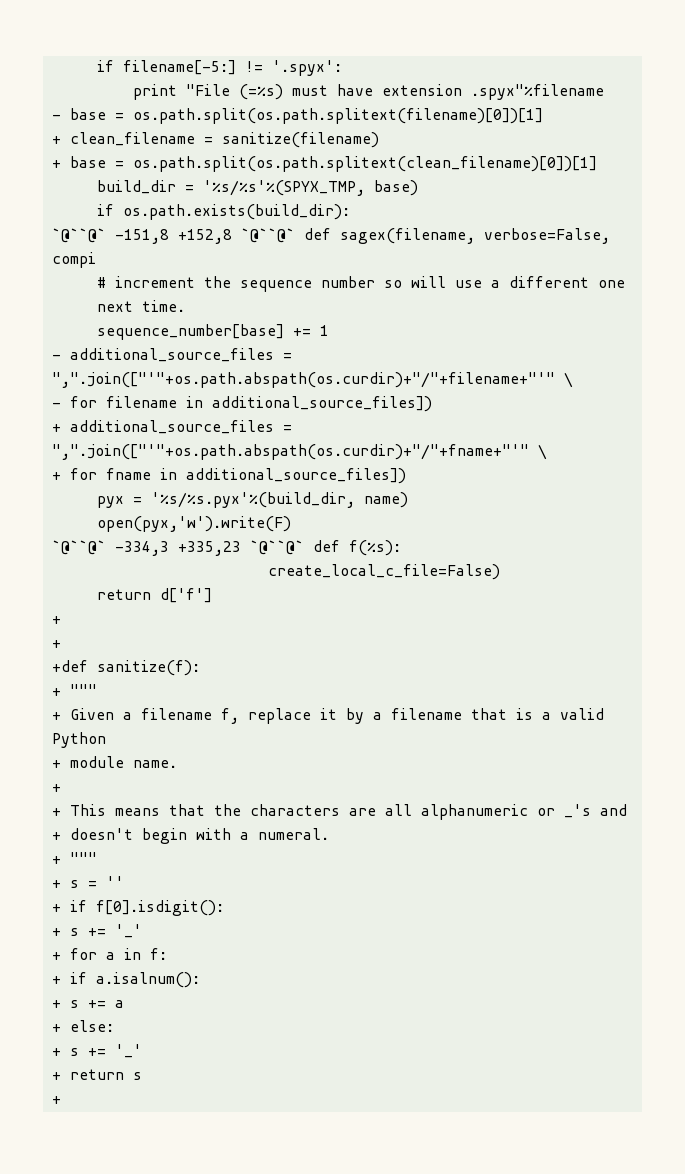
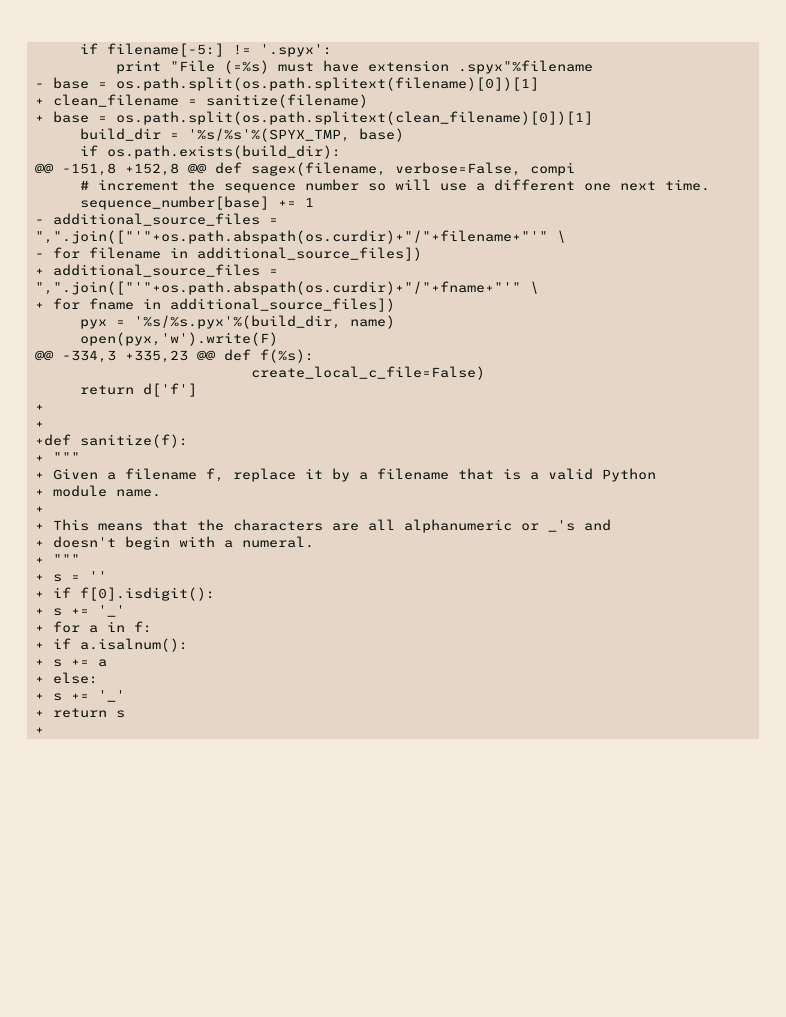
- `@``@` -151,8 +152,8 `@``@` def sagex(filename, verbose=False, compi
+ @@ -151,8 +152,8 @@ def sagex(filename, verbose=False, compi
- `@``@` -334,3 +335,23 `@``@` def f(%s):
+ @@ -334,3 +335,23 @@ def f(%s):

